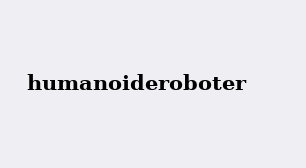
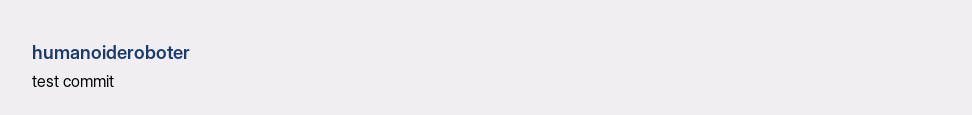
+ test commit

